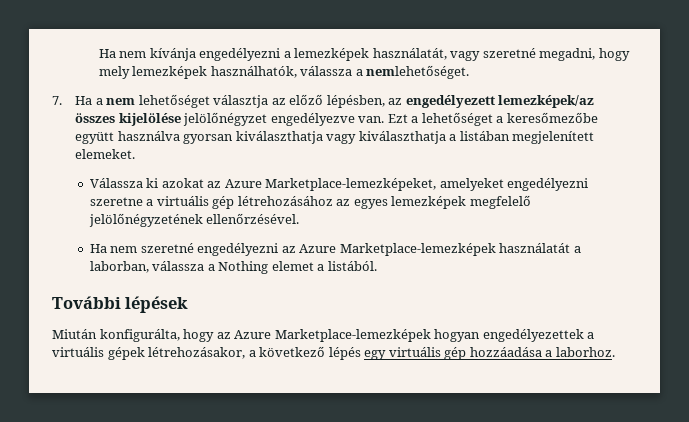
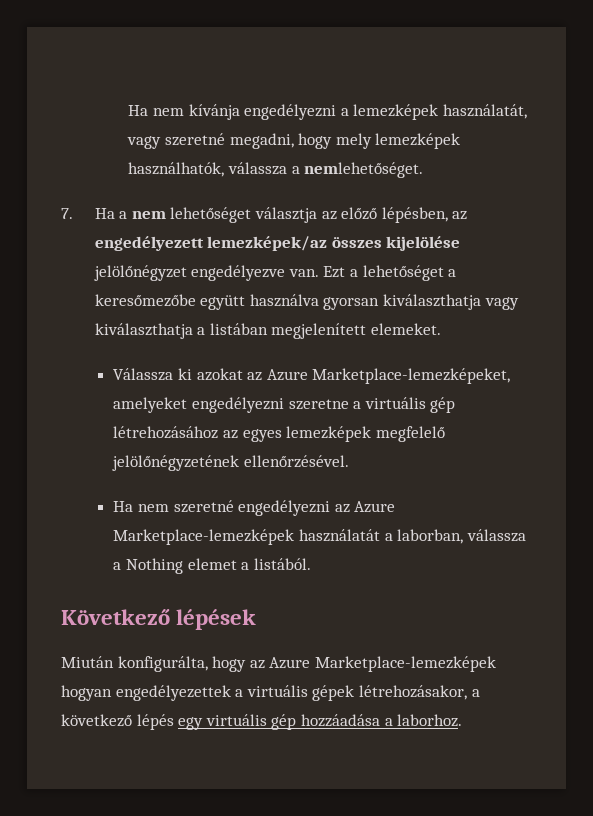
- További lépések
+ Következő lépések

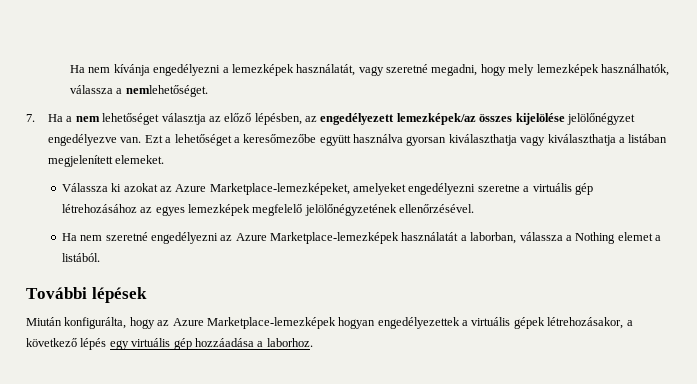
- Következő lépések
+ További lépések

